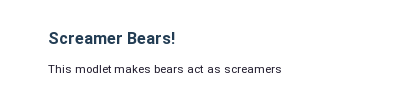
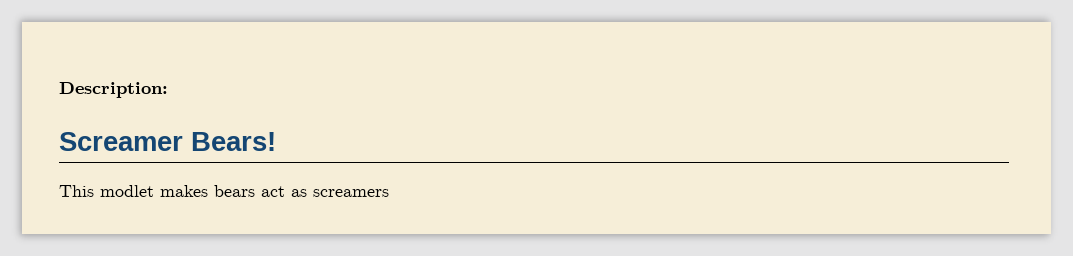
+ Description:

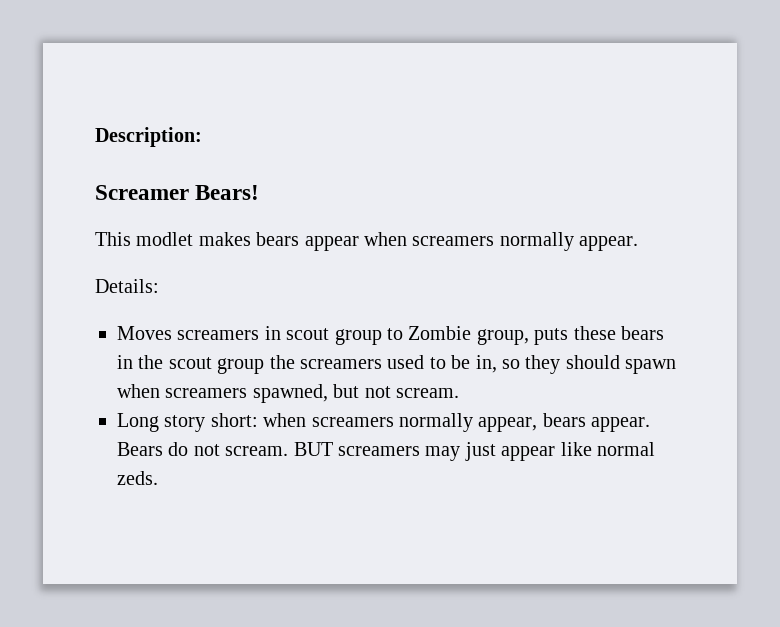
- This modlet makes bears act as screamers
+ This modlet makes bears appear when screamers normally appear.
+ Details:
+ Moves screamers in scout group to Zombie group, puts these bears in the scout group the screamers used to be in, so they should spawn when screamers spawned, but not scream.
+ Long story short: when screamers normally appear, bears appear. Bears do not scream. BUT screamers may just appear like normal zeds.

